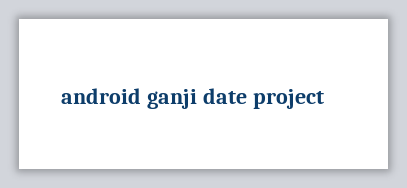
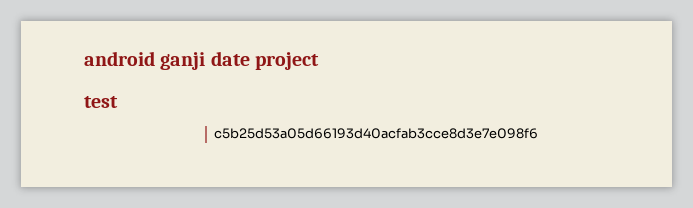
+ test
+ c5b25d53a05d66193d40acfab3cce8d3e7e098f6

